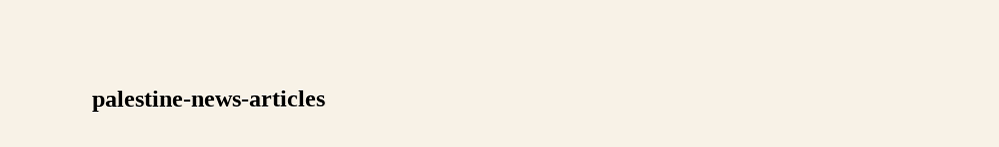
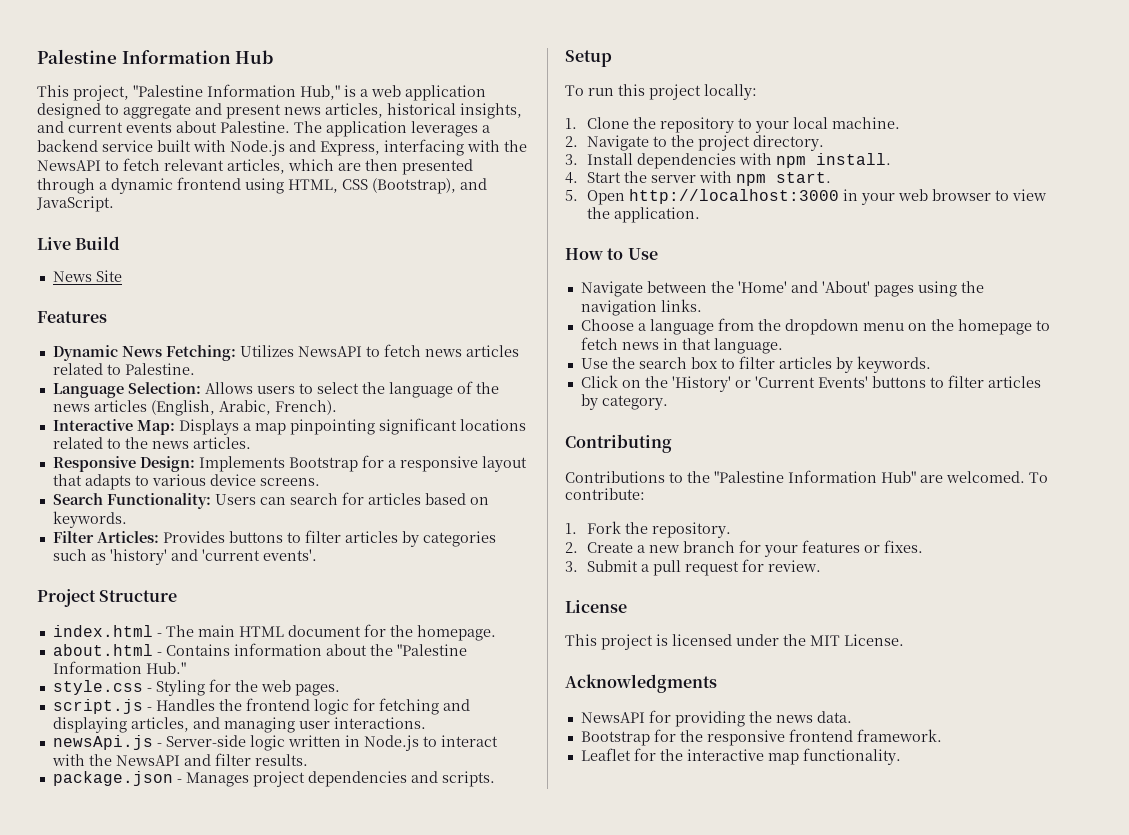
- palestine-news-articles
+ Palestine Information Hub
+ This project, "Palestine Information Hub," is a web application designed to aggregate and present news articles, historical insights, and current events about Palestine. The application leverages a backend service built with Node.js and Express, interfacing with the NewsAPI to fetch relevant articles, which are then presented through a dynamic frontend using HTML, CSS (Bootstrap), and JavaScript.
+ Live Build
+ News Site
+ Features
+ Dynamic News Fetching: Utilizes NewsAPI to fetch news articles related to Palestine.
+ Language Selection: Allows users to select the language of the news articles (English, Arabic, French).
+ Interactive Map: Displays a map pinpointing significant locations related to the news articles.
+ Responsive Design: Implements Bootstrap for a responsive layout that adapts to various device screens.
+ Search Functionality: Users can search for articles based on keywords.
+ Filter Articles: Provides buttons to filter articles by categories such as 'history' and 'current events'.
+ Project Structure
+ index.html - The main HTML document for the homepage.
+ about.html - Contains information about the "Palestine Information Hub."
+ style.css - Styling for the web pages.
+ script.js - Handles the frontend logic for fetching and displaying articles, and managing user interactions.
+ newsApi.js - Server-side logic written in Node.js to interact with the NewsAPI and filter results.
+ package.json - Manages project dependencies and scripts.
+ Setup
+ To run this project locally:
+ 1. Clone the repository to your local machine.
+ 2. Navigate to the project directory.
+ 3. Install dependencies with npm install.
+ 4. Start the server with npm start.
+ 5. Open http://localhost:3000 in your web browser to view the application.
+ How to Use
+ Navigate between the 'Home' and 'About' pages using the navigation links.
+ Choose a language from the dropdown menu on the homepage to fetch news in that language.
+ Use the search box to filter articles by keywords.
+ Click on the 'History' or 'Current Events' buttons to filter articles by category.
+ Contributing
+ Contributions to the "Palestine Information Hub" are welcomed. To contribute:
+ 1. Fork the repository.
+ 2. Create a new branch for your features or fixes.
+ 3. Submit a pull request for review.
+ License
+ This project is licensed under the MIT License.
+ Acknowledgments
+ NewsAPI for providing the news data.
+ Bootstrap for the responsive frontend framework.
+ Leaflet for the interactive map functionality.

